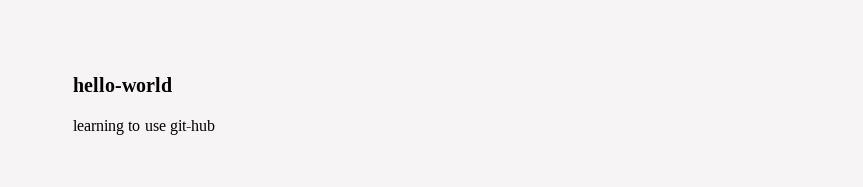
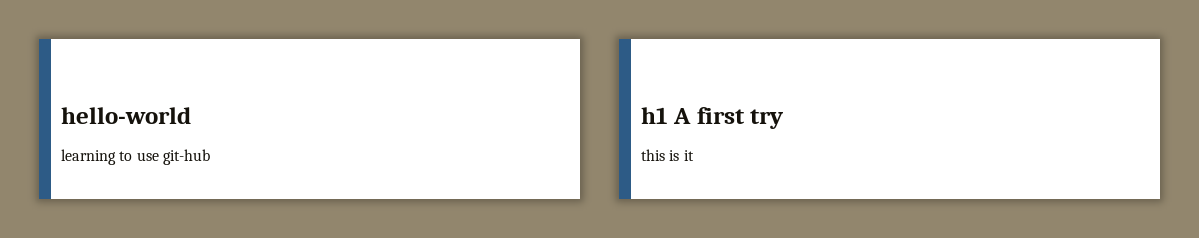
+ h1 A first try
+ this is it

